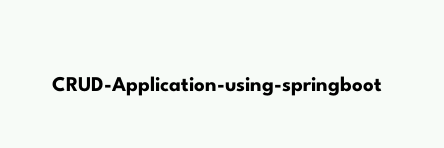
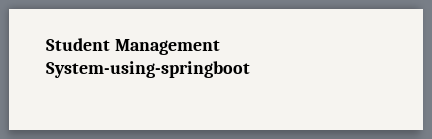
- CRUD-Application-using-springboot
+ Student Management System-using-springboot

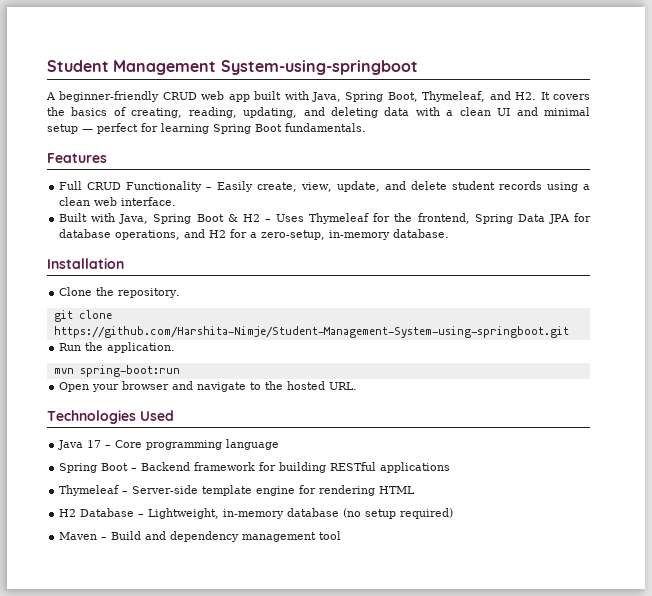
+ A beginner-friendly CRUD web app built with Java, Spring Boot, Thymeleaf, and H2. It covers the basics of creating, reading, updating, and deleting data with a clean UI and minimal setup — perfect for learning Spring Boot fundamentals.
+ Features
+ Full CRUD Functionality – Easily create, view, update, and delete student records using a clean web interface.
+ Built with Java, Spring Boot & H2 – Uses Thymeleaf for the frontend, Spring Data JPA for database operations, and H2 for a zero-setup, in-memory database.
+ Installation
+ Clone the repository.
+ git clone https://github.com/Harshita-Nimje/Student-Management-System-using-springboot.git
+ Run the application.
+ mvn spring-boot:run
+ Open your browser and navigate to the hosted URL.
+ Technologies Used
+ Java 17 – Core programming language
+ Spring Boot – Backend framework for building RESTful applications
+ Thymeleaf – Server-side template engine for rendering HTML
+ H2 Database – Lightweight, in-memory database (no setup required)
+ Maven – Build and dependency management tool

